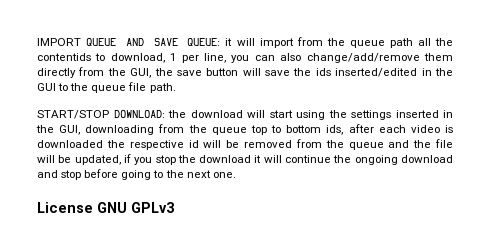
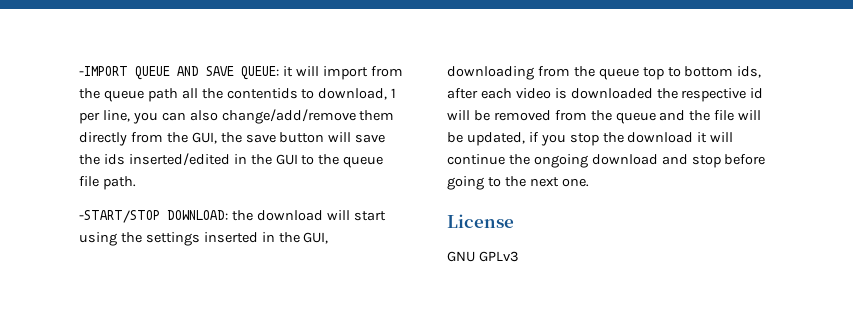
- IMPORT QUEUE AND SAVE QUEUE: it will import from the queue path all the contentids to download, 1 per line, you can also change/add/remove them directly from the GUI, the save button will save the ids inserted/edited in the GUI to the queue file path.
+ -IMPORT QUEUE AND SAVE QUEUE: it will import from the queue path all the contentids to download, 1 per line, you can also change/add/remove them directly from the GUI, the save button will save the ids inserted/edited in the GUI to the queue file path.
- START/STOP DOWNLOAD: the download will start using the settings inserted in the GUI, downloading from the queue top to bottom ids, after each video is downloaded the respective id will be removed from the queue and the file will be updated, if you stop the download it will continue the ongoing download and stop before going to the next one.
+ -START/STOP DOWNLOAD: the download will start using the settings inserted in the GUI, downloading from the queue top to bottom ids, after each video is downloaded the respective id will be removed from the queue and the file will be updated, if you stop the download it will continue the ongoing download and stop before going to the next one.
- License GNU GPLv3
+ License
+ GNU GPLv3

